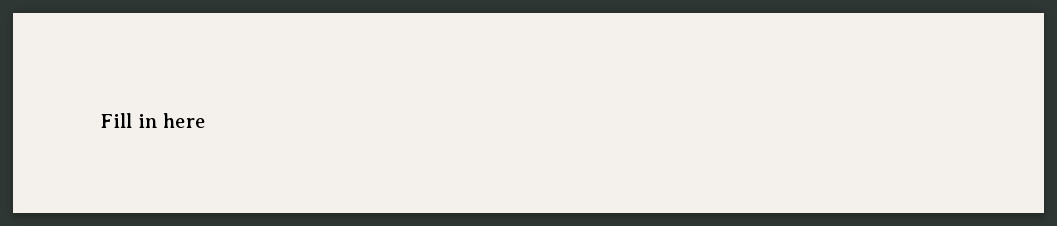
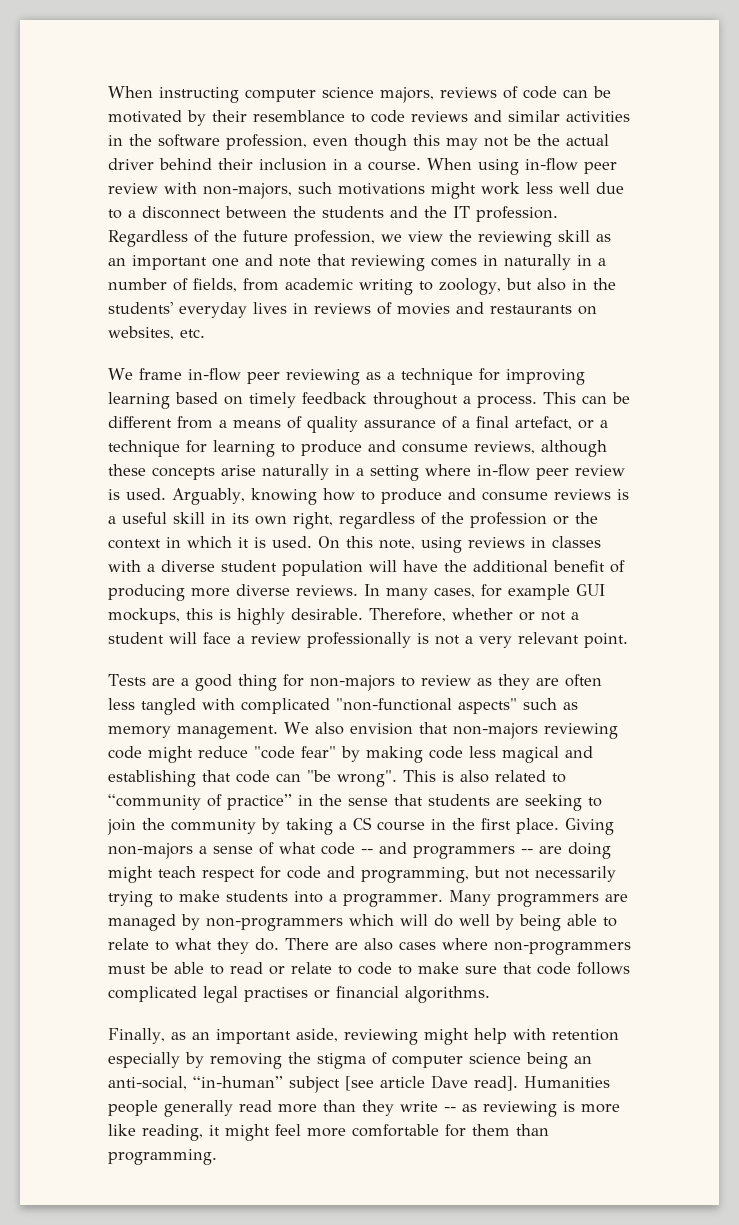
- Fill in here
+ When instructing computer science majors, reviews of code can be motivated by their resemblance to code reviews and similar activities in the software profession, even though this may not be the actual driver behind their inclusion in a course. When using in-flow peer review with non-majors, such motivations might work less well due to a disconnect between the students and the IT profession. Regardless of the future profession, we view the reviewing skill as an important one and note that reviewing comes in naturally in a number of fields, from academic writing to zoology, but also in the students' everyday lives in reviews of movies and restaurants on websites, etc.
+ We frame in-flow peer reviewing as a technique for improving learning based on timely feedback throughout a process. This can be different from a means of quality assurance of a final artefact, or a technique for learning to produce and consume reviews, although these concepts arise naturally in a setting where in-flow peer review is used. Arguably, knowing how to produce and consume reviews is a useful skill in its own right, regardless of the profession or the context in which it is used. On this note, using reviews in classes with a diverse student population will have the additional benefit of producing more diverse reviews. In many cases, for example GUI mockups, this is highly desirable. Therefore, whether or not a student will face a review professionally is not a very relevant point.
+ Tests are a good thing for non-majors to review as they are often less tangled with complicated "non-functional aspects" such as memory management. We also envision that non-majors reviewing code might reduce "code fear" by making code less magical and establishing that code can "be wrong". This is also related to “community of practice” in the sense that students are seeking to join the community by taking a CS course in the first place. Giving non-majors a sense of what code -- and programmers -- are doing might teach respect for code and programming, but not necessarily trying to make students into a programmer. Many programmers are managed by non-programmers which will do well by being able to relate to what they do. There are also cases where non-programmers must be able to read or relate to code to make sure that code follows complicated legal practises or financial algorithms.
+ Finally, as an important aside, reviewing might help with retention especially by removing the stigma of computer science being an anti-social, “in-human” subject [see article Dave read]. Humanities people generally read more than they write -- as reviewing is more like reading, it might feel more comfortable for them than programming.

